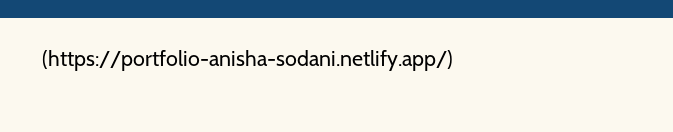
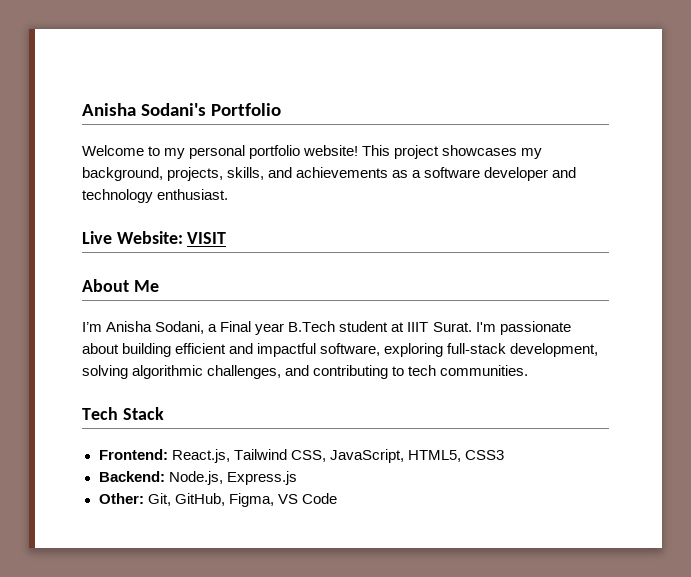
- (https://portfolio-anisha-sodani.netlify.app/)
+ Anisha Sodani's Portfolio
+ Welcome to my personal portfolio website! This project showcases my background, projects, skills, and achievements as a software developer and technology enthusiast.
+ Live Website: VISIT
+ About Me
+ I’m Anisha Sodani, a Final year B.Tech student at IIIT Surat. I'm passionate about building efficient and impactful software, exploring full-stack development, solving algorithmic challenges, and contributing to tech communities.
+ Tech Stack
+ Frontend: React.js, Tailwind CSS, JavaScript, HTML5, CSS3
+ Backend: Node.js, Express.js
+ Other: Git, GitHub, Figma, VS Code

